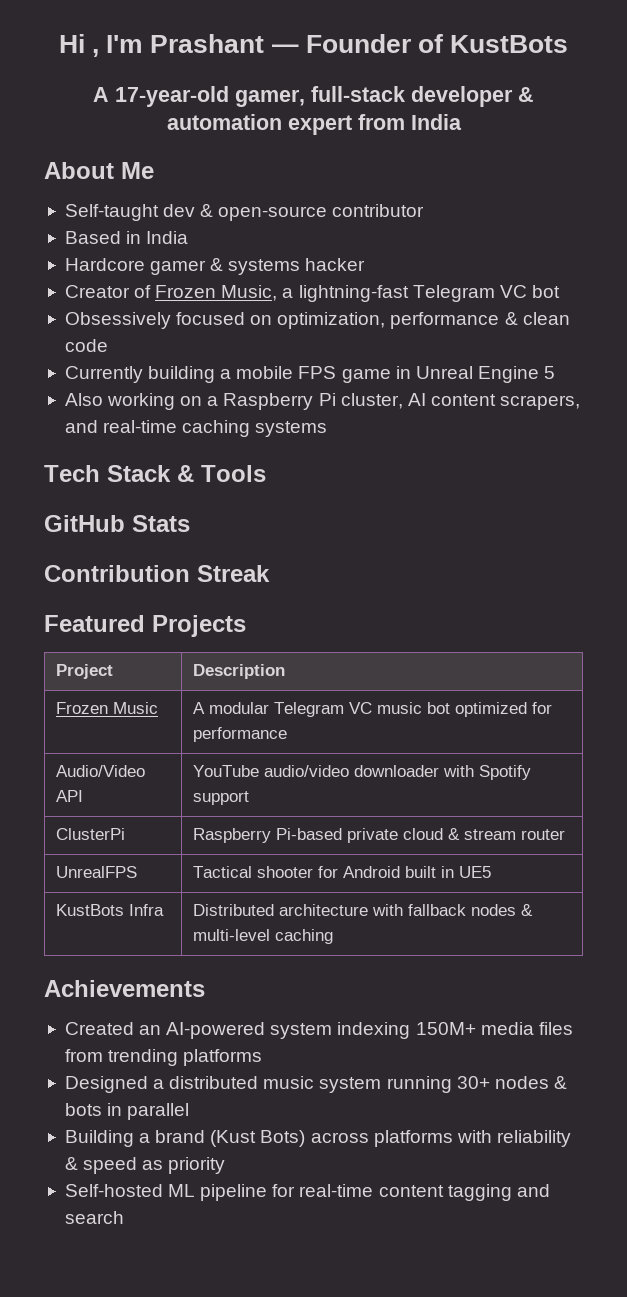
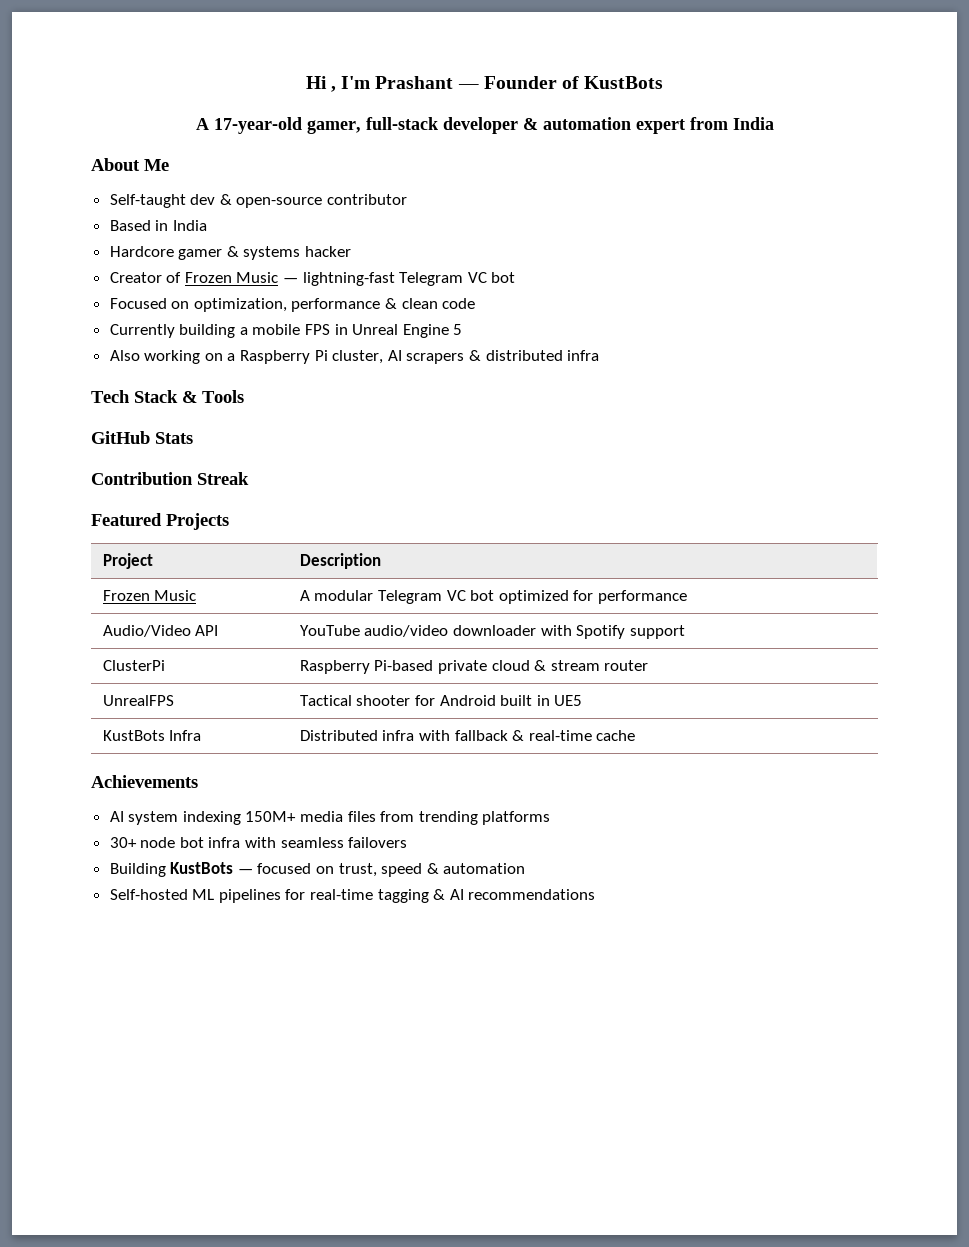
- Creator of Frozen Music, a lightning-fast Telegram VC bot
+ Creator of Frozen Music — lightning-fast Telegram VC bot
- Obsessively focused on optimization, performance & clean code
+ Focused on optimization, performance & clean code
- Currently building a mobile FPS game in Unreal Engine 5
+ Currently building a mobile FPS in Unreal Engine 5
- Also working on a Raspberry Pi cluster, AI content scrapers, and real-time caching systems
+ Also working on a Raspberry Pi cluster, AI scrapers & distributed infra
- Frozen Music | A modular Telegram VC music bot optimized for performance
+ Frozen Music | A modular Telegram VC bot optimized for performance
- KustBots Infra | Distributed architecture with fallback nodes & multi-level caching
+ KustBots Infra | Distributed infra with fallback & real-time cache
  Achievements
- Created an AI-powered system indexing 150M+ media files from trending platforms
+ AI system indexing 150M+ media files from trending platforms
- Designed a distributed music system running 30+ nodes & bots in parallel
- Building a brand (Kust Bots) across platforms with reliability & speed as priority
+ 30+ node bot infra with seamless failovers
+ Building KustBots — focused on trust, speed & automation
- Self-hosted ML pipeline for real-time content tagging and search
+ Self-hosted ML pipelines for real-time tagging & AI recommendations

